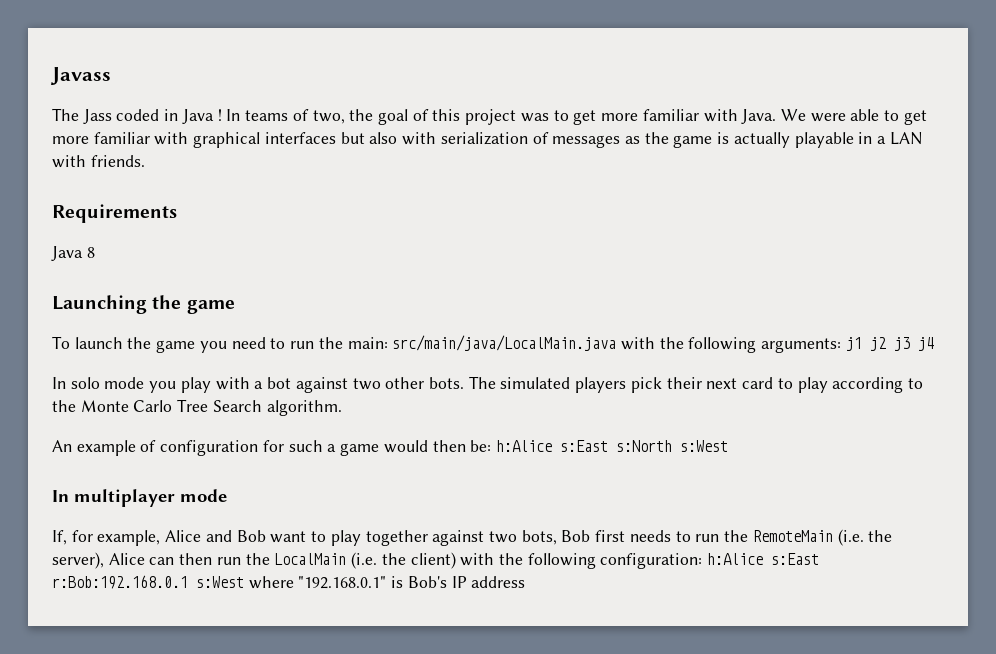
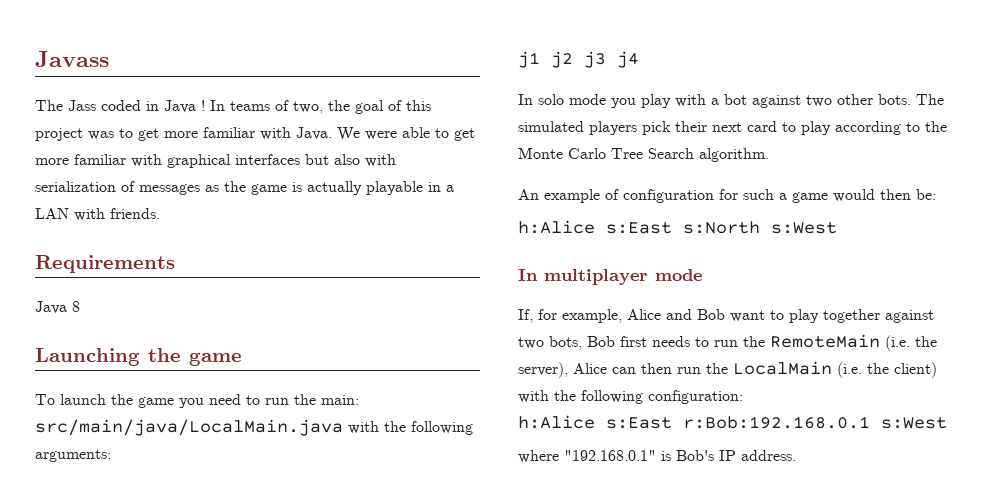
- To launch the game you need to run the main: src/main/java/LocalMain.java with the following arguments: j1 j2 j3 j4
+ To launch the game you need to run the main: src/main/java/LocalMain.java with the following arguments:
+ j1 j2 j3 j4
- An example of configuration for such a game would then be: h:Alice s:East s:North s:West
+ An example of configuration for such a game would then be:
+ h:Alice s:East s:North s:West
- If, for example, Alice and Bob want to play together against two bots, Bob first needs to run the RemoteMain (i.e. the server), Alice can then run the LocalMain (i.e. the client) with the following configuration: h:Alice s:East r:Bob:192.168.0.1 s:West where "192.168.0.1" is Bob's IP address
+ If, for example, Alice and Bob want to play together against two bots, Bob first needs to run the RemoteMain (i.e. the server), Alice can then run the LocalMain (i.e. the client) with the following configuration:
+ h:Alice s:East r:Bob:192.168.0.1 s:West
+ where "192.168.0.1" is Bob's IP address.

